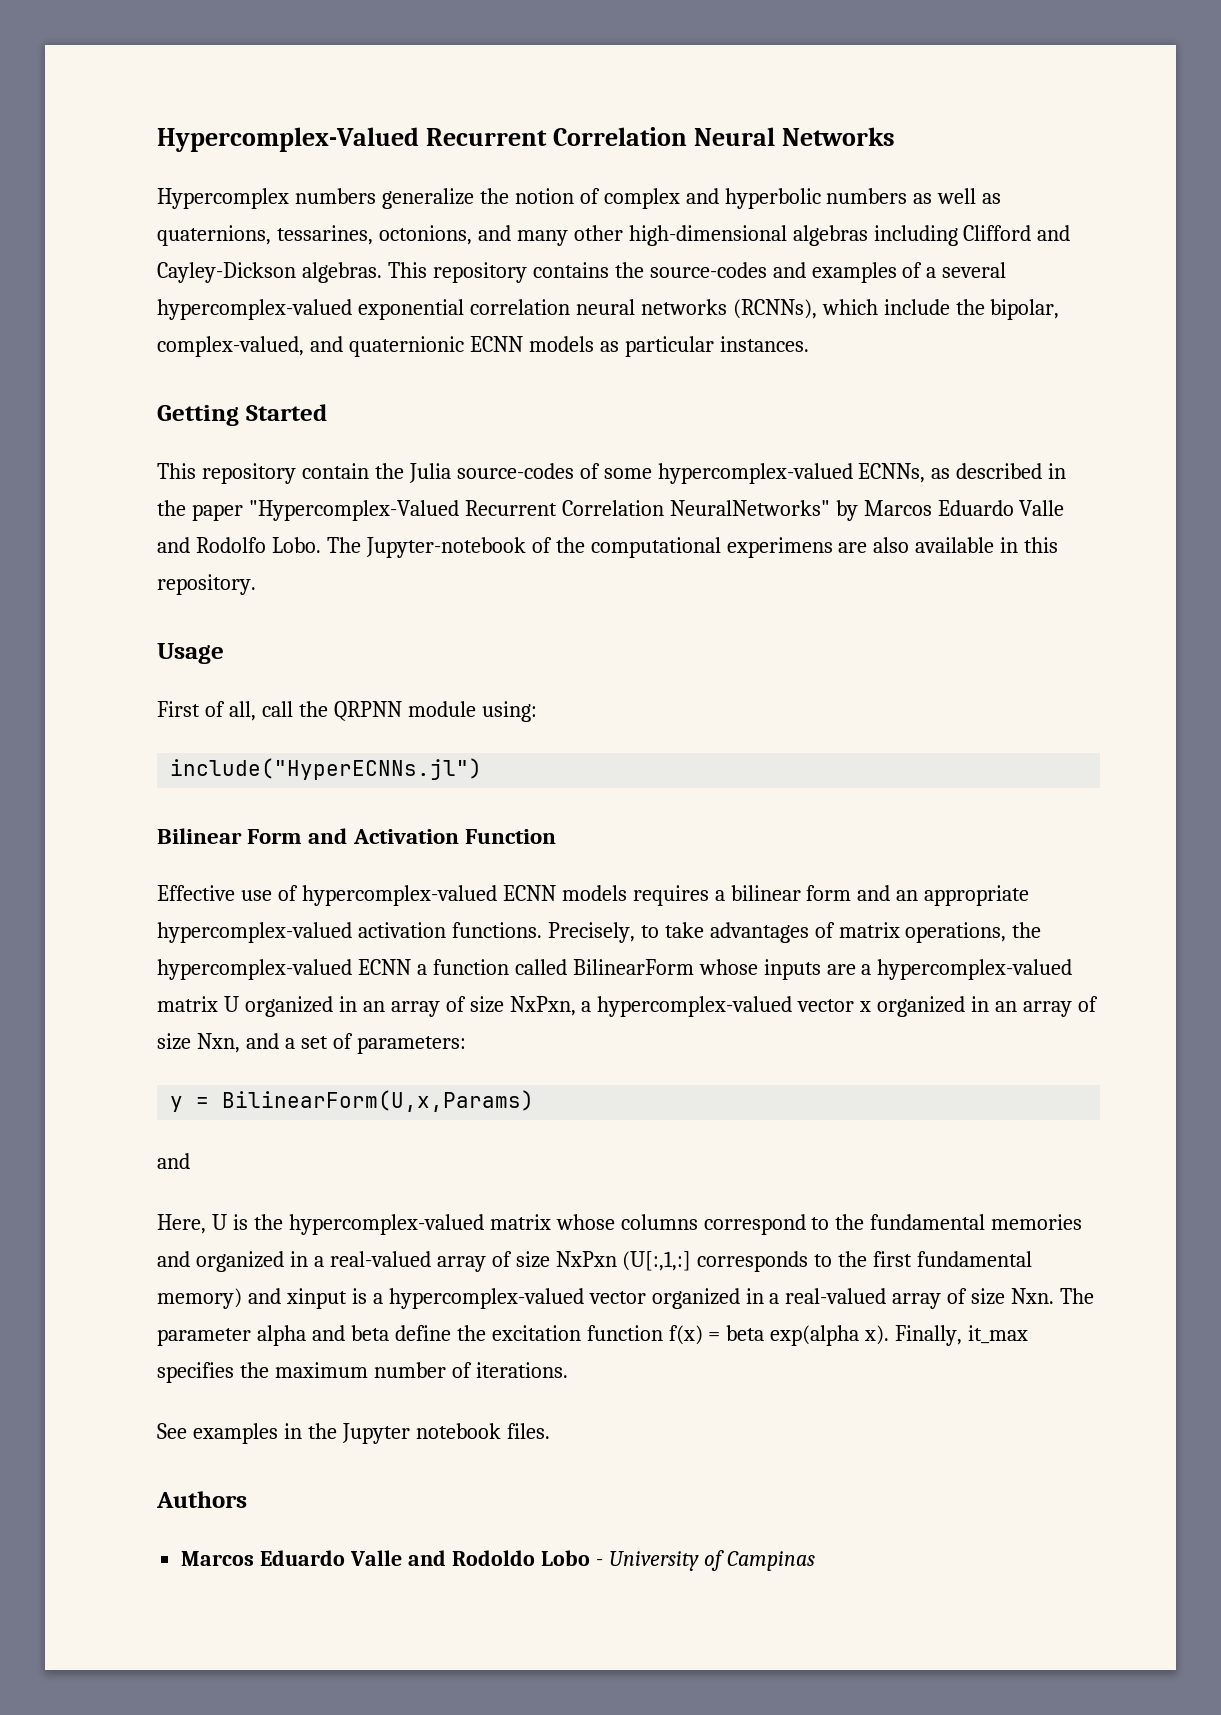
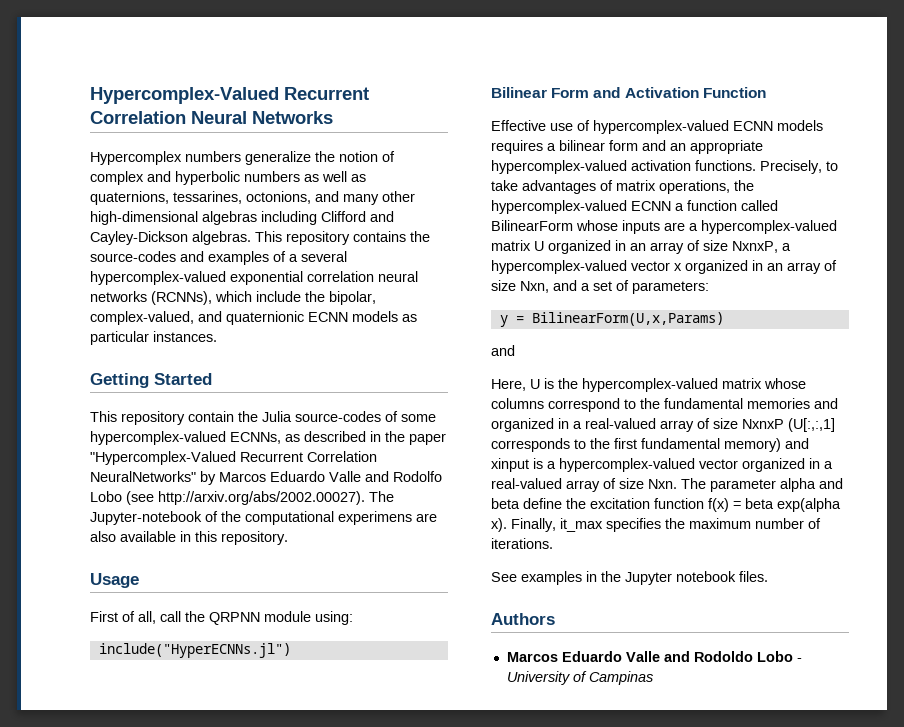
- This repository contain the Julia source-codes of some hypercomplex-valued ECNNs, as described in the paper "Hypercomplex-Valued Recurrent Correlation NeuralNetworks" by Marcos Eduardo Valle and Rodolfo Lobo. The Jupyter-notebook of the computational experimens are also available in this repository.
+ This repository contain the Julia source-codes of some hypercomplex-valued ECNNs, as described in the paper "Hypercomplex-Valued Recurrent Correlation NeuralNetworks" by Marcos Eduardo Valle and Rodolfo Lobo (see http://arxiv.org/abs/2002.00027). The Jupyter-notebook of the computational experimens are also available in this repository.
- Precisely, to take advantages of matrix operations, the hypercomplex-valued ECNN a function called BilinearForm whose inputs are a hypercomplex-valued matrix U organized in an array of size NxPxn, a hypercomplex-valued vector x organized in an array of size Nxn, and a set of parameters:
+ Precisely, to take advantages of matrix operations, the hypercomplex-valued ECNN a function called BilinearForm whose inputs are a hypercomplex-valued matrix U organized in an array of size NxnxP, a hypercomplex-valued vector x organized in an array of size Nxn, and a set of parameters:
- Here, U is the hypercomplex-valued matrix whose columns correspond to the fundamental memories and organized in a real-valued array of size NxPxn (U[:,1,:] corresponds to the first fundamental memory) and xinput is a hypercomplex-valued vector organized in a real-valued array of size Nxn. The parameter alpha and beta define the excitation function f(x) = beta exp(alpha x).
+ Here, U is the hypercomplex-valued matrix whose columns correspond to the fundamental memories and organized in a real-valued array of size NxnxP (U[:,:,1] corresponds to the first fundamental memory) and xinput is a hypercomplex-valued vector organized in a real-valued array of size Nxn. The parameter alpha and beta define the excitation function f(x) = beta exp(alpha x).

